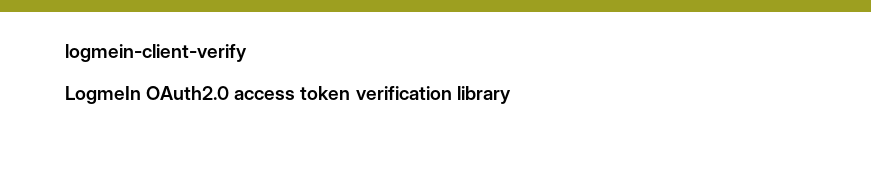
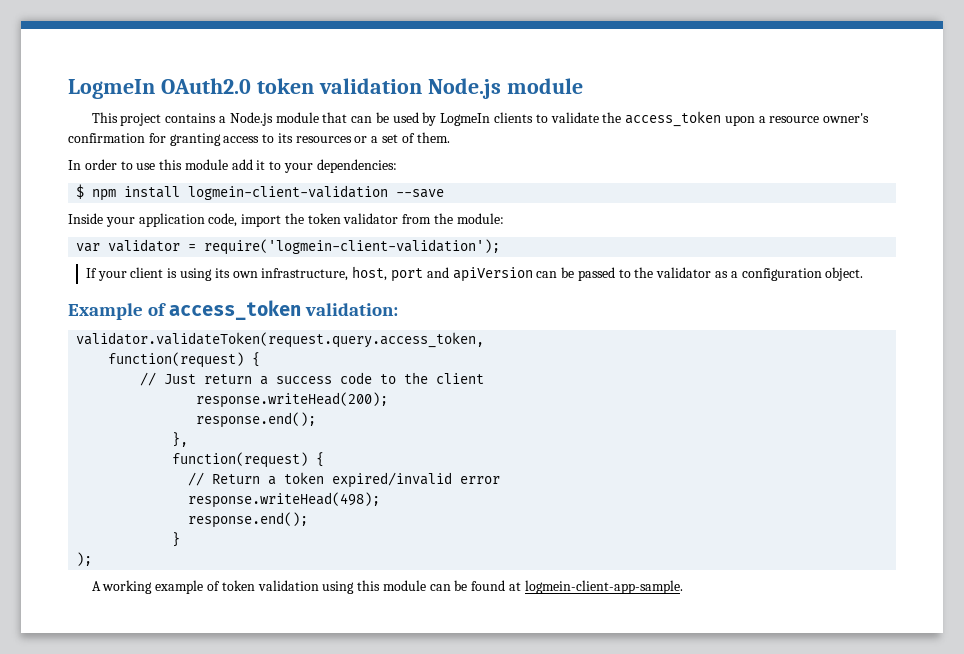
- logmein-client-verify
- LogmeIn OAuth2.0 access token verification library
+ LogmeIn OAuth2.0 token validation Node.js module
+ This project contains a Node.js module that can be used by LogmeIn clients to validate the access_token upon a resource owner's confirmation for granting access to its resources or a set of them.
+ In order to use this module add it to your dependencies:
+ $ npm install logmein-client-validation --save
+ Inside your application code, import the token validator from the module:
+ var validator = require('logmein-client-validation');
+ If your client is using its own infrastructure, host, port and apiVersion can be passed to the validator as a configuration object.
+ Example of access_token validation:
+ validator.validateToken(request.query.access_token,
+ function(request) {
+ // Just return a success code to the client
+ response.writeHead(200);
+ response.end();
+ },
+ function(request) {
+ // Return a token expired/invalid error
+ response.writeHead(498);
+ response.end();
+ }
+ );
+ A working example of token validation using this module can be found at logmein-client-app-sample.

